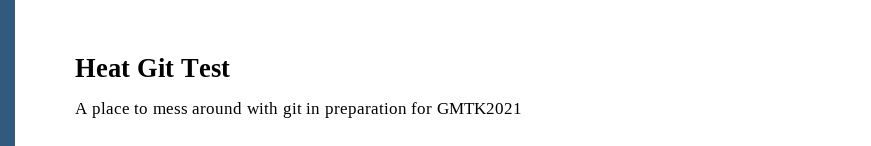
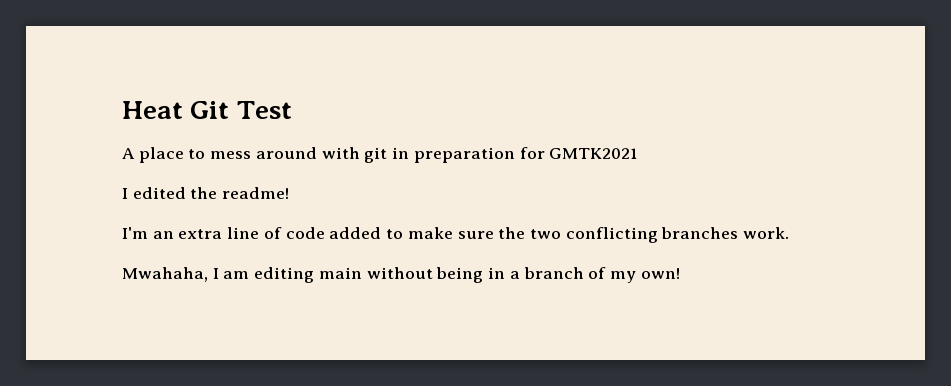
+ I edited the readme!
+ I'm an extra line of code added to make sure the two conflicting branches work.
+ Mwahaha, I am editing main without being in a branch of my own!

